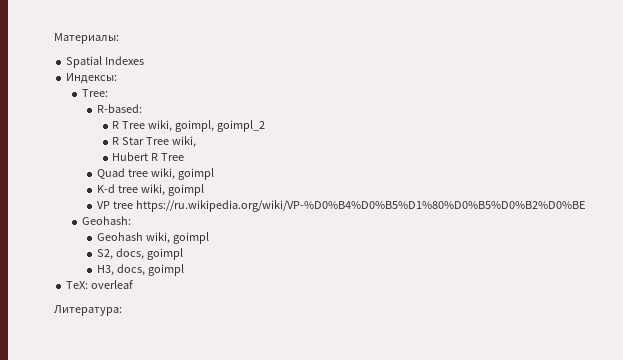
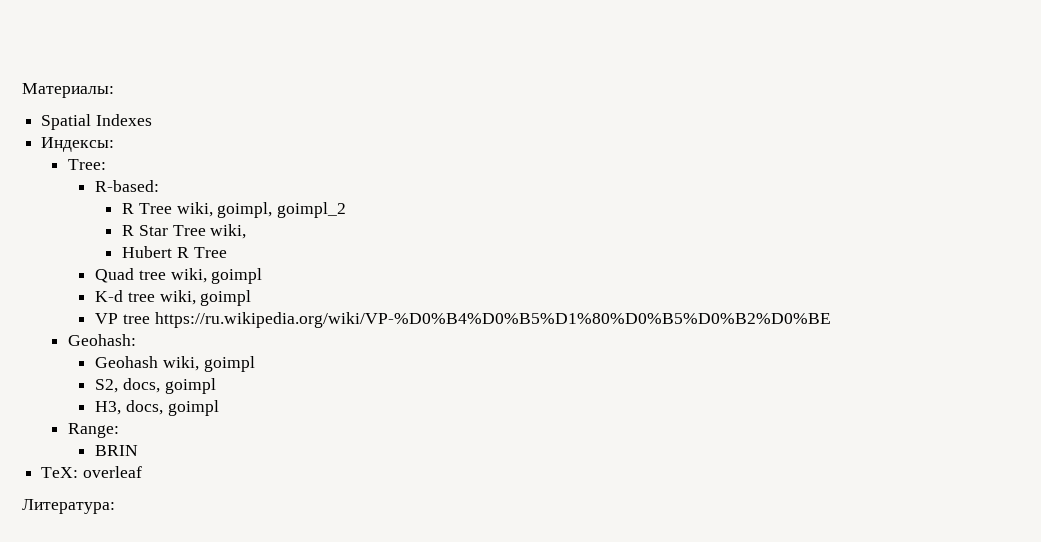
+ Range:
+ BRIN

